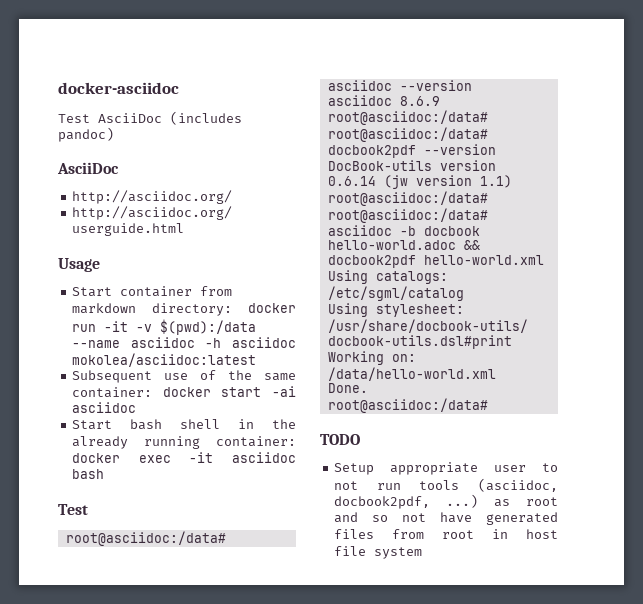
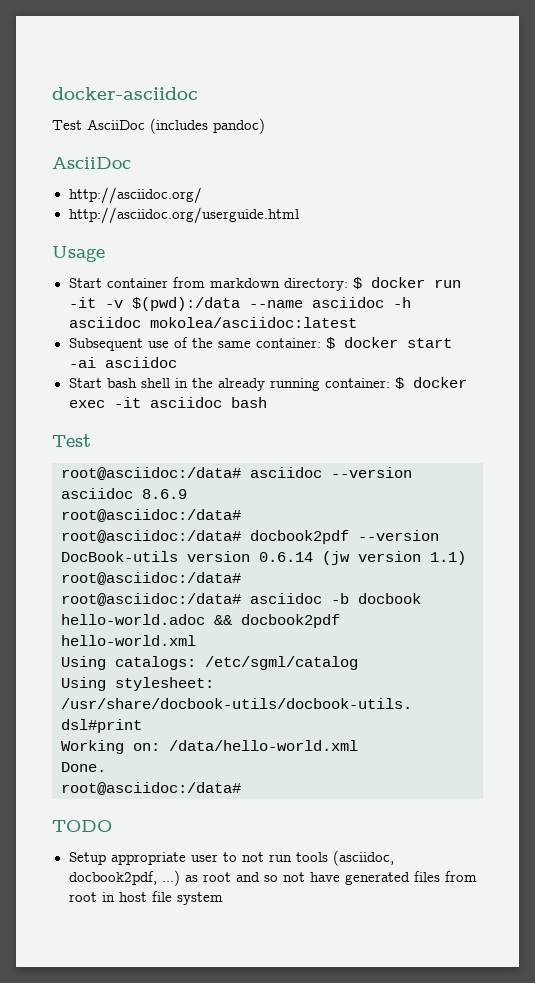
- Start container from markdown directory: docker run -it -v $(pwd):/data --name asciidoc -h asciidoc mokolea/asciidoc:latest
+ Start container from markdown directory: $ docker run -it -v $(pwd):/data --name asciidoc -h asciidoc mokolea/asciidoc:latest
- Subsequent use of the same container: docker start -ai asciidoc
+ Subsequent use of the same container: $ docker start -ai asciidoc
- Start bash shell in the already running container: docker exec -it asciidoc bash
+ Start bash shell in the already running container: $ docker exec -it asciidoc bash

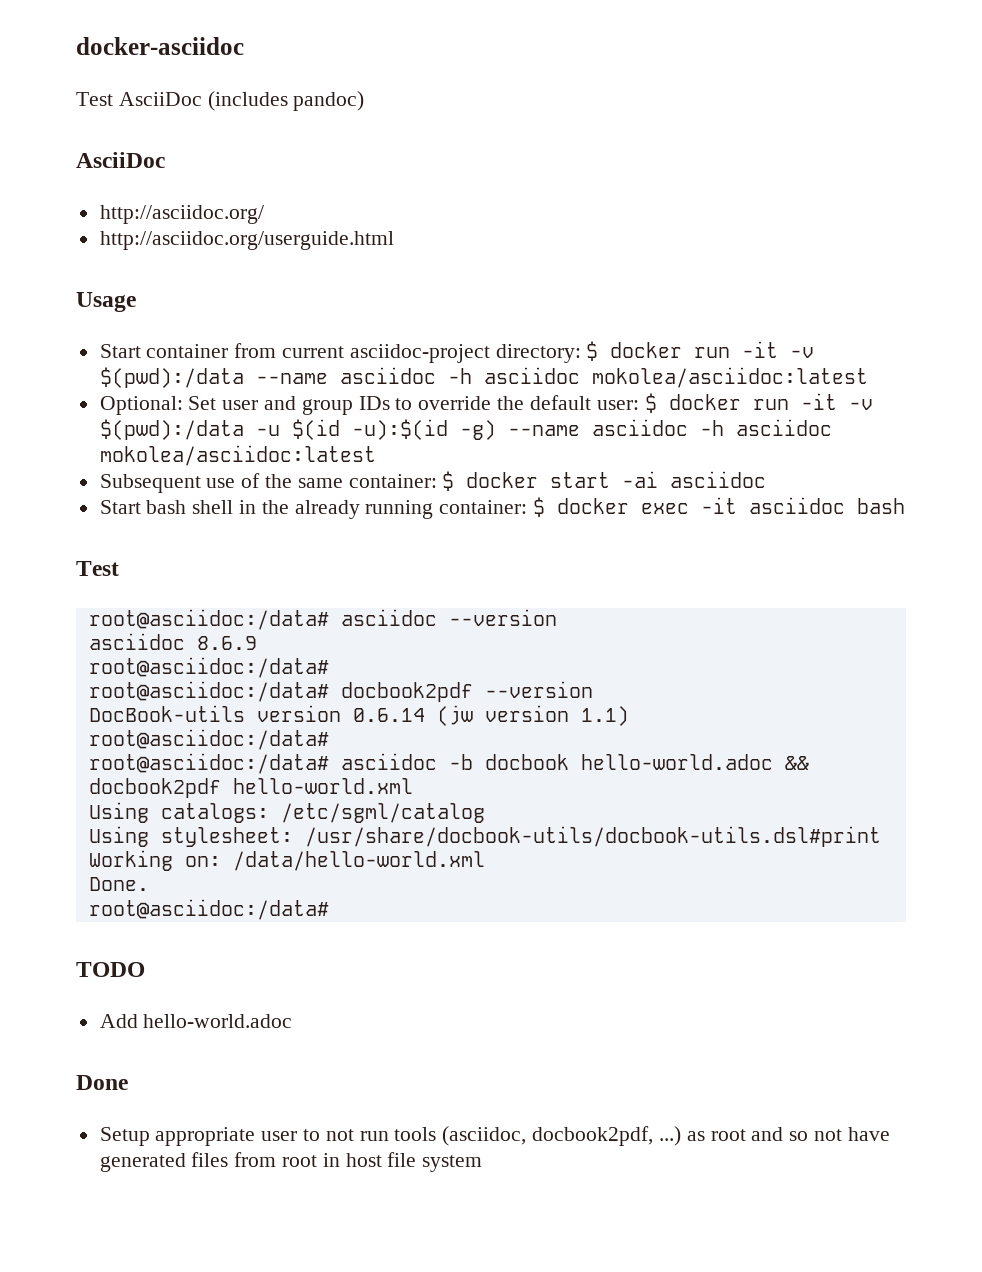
- Start container from markdown directory: $ docker run -it -v $(pwd):/data --name asciidoc -h asciidoc mokolea/asciidoc:latest
+ Start container from current asciidoc-project directory: $ docker run -it -v $(pwd):/data --name asciidoc -h asciidoc mokolea/asciidoc:latest
+ Optional: Set user and group IDs to override the default user: $ docker run -it -v $(pwd):/data -u $(id -u):$(id -g) --name asciidoc -h asciidoc mokolea/asciidoc:latest
+ Add hello-world.adoc
+ Done

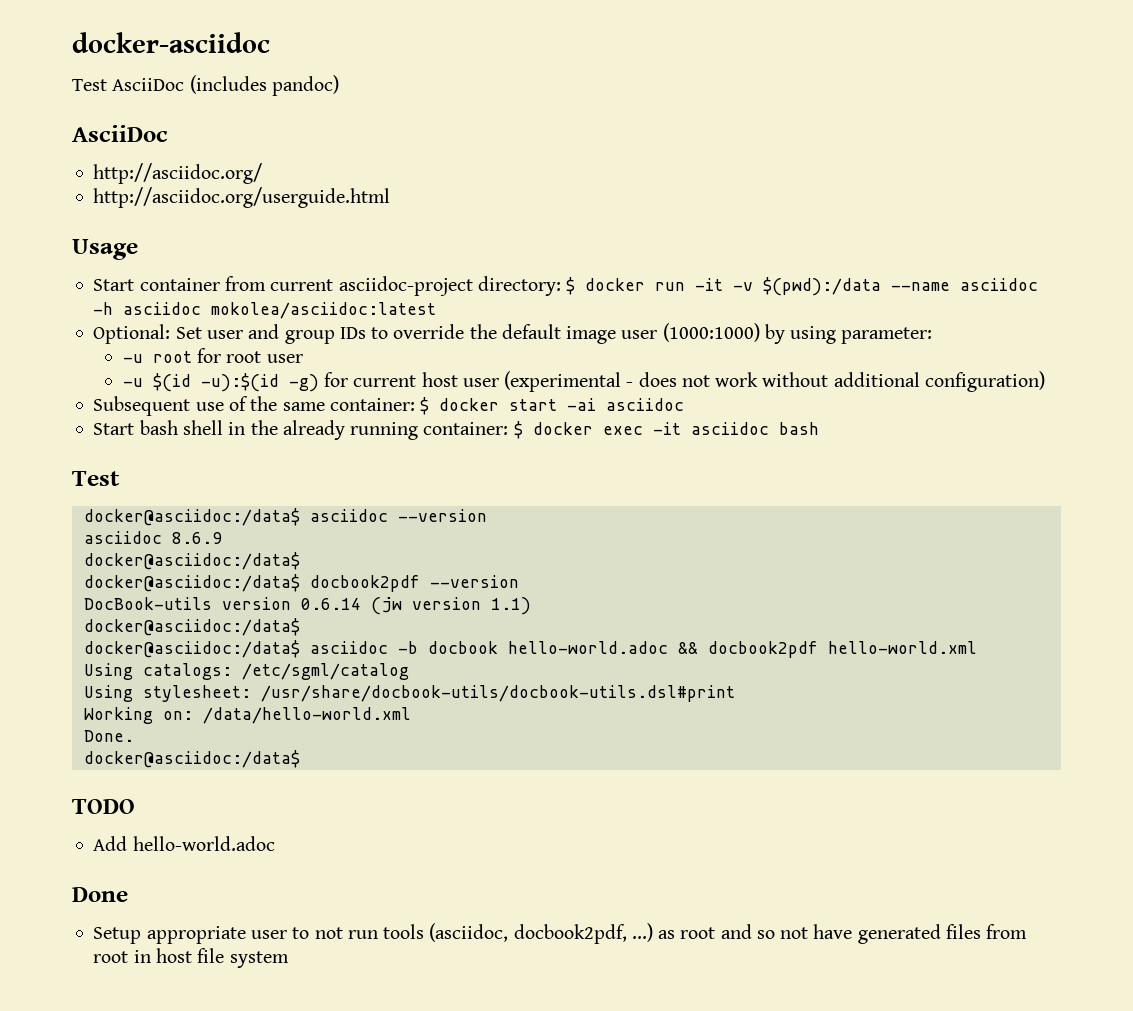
- Optional: Set user and group IDs to override the default user: $ docker run -it -v $(pwd):/data -u $(id -u):$(id -g) --name asciidoc -h asciidoc mokolea/asciidoc:latest
+ Optional: Set user and group IDs to override the default image user (1000:1000) by using parameter:
+ -u root for root user
+ -u $(id -u):$(id -g) for current host user (experimental - does not work without additional configuration)
- root@asciidoc:/data# asciidoc --version
+ docker@asciidoc:/data$ asciidoc --version
  asciidoc 8.6.9
- root@asciidoc:/data#
- root@asciidoc:/data# docbook2pdf --version
+ docker@asciidoc:/data$
+ docker@asciidoc:/data$ docbook2pdf --version
  DocBook-utils version 0.6.14 (jw version 1.1)
- root@asciidoc:/data#
- root@asciidoc:/data# asciidoc -b docbook hello-world.adoc && docbook2pdf hello-world.xml
+ docker@asciidoc:/data$
+ docker@asciidoc:/data$ asciidoc -b docbook hello-world.adoc && docbook2pdf hello-world.xml
  Done.
- root@asciidoc:/data#
+ docker@asciidoc:/data$

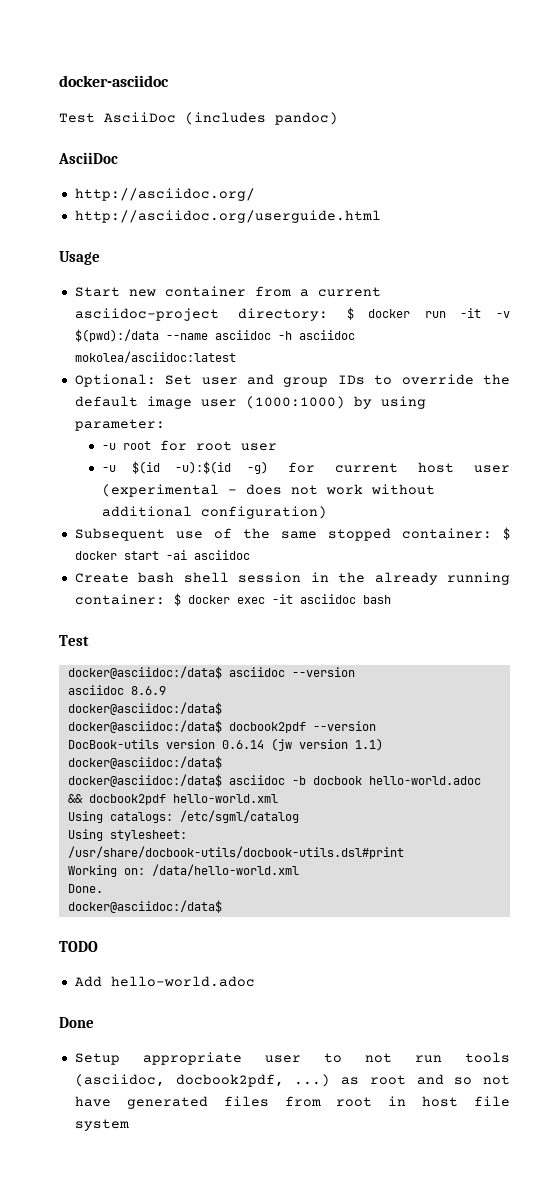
- Start container from current asciidoc-project directory: $ docker run -it -v $(pwd):/data --name asciidoc -h asciidoc mokolea/asciidoc:latest
+ Start new container from a current asciidoc-project directory: $ docker run -it -v $(pwd):/data --name asciidoc -h asciidoc mokolea/asciidoc:latest
- Subsequent use of the same container: $ docker start -ai asciidoc
+ Subsequent use of the same stopped container: $ docker start -ai asciidoc
- Start bash shell in the already running container: $ docker exec -it asciidoc bash
+ Create bash shell session in the already running container: $ docker exec -it asciidoc bash

